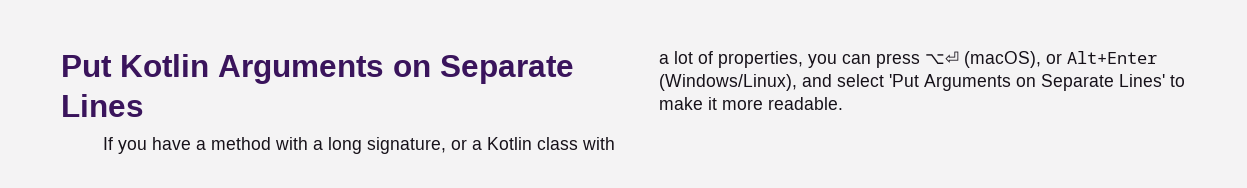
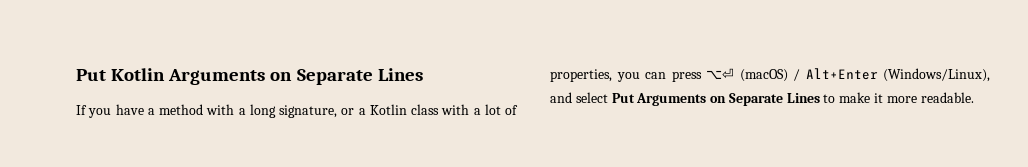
- If you have a method with a long signature, or a Kotlin class with a lot of properties, you can press ⌥⏎ (macOS), or Alt+Enter (Windows/Linux), and select 'Put Arguments on Separate Lines' to make it more readable.
+ If you have a method with a long signature, or a Kotlin class with a lot of properties, you can press ⌥⏎ (macOS) / Alt+Enter (Windows/Linux), and select Put Arguments on Separate Lines to make it more readable.

